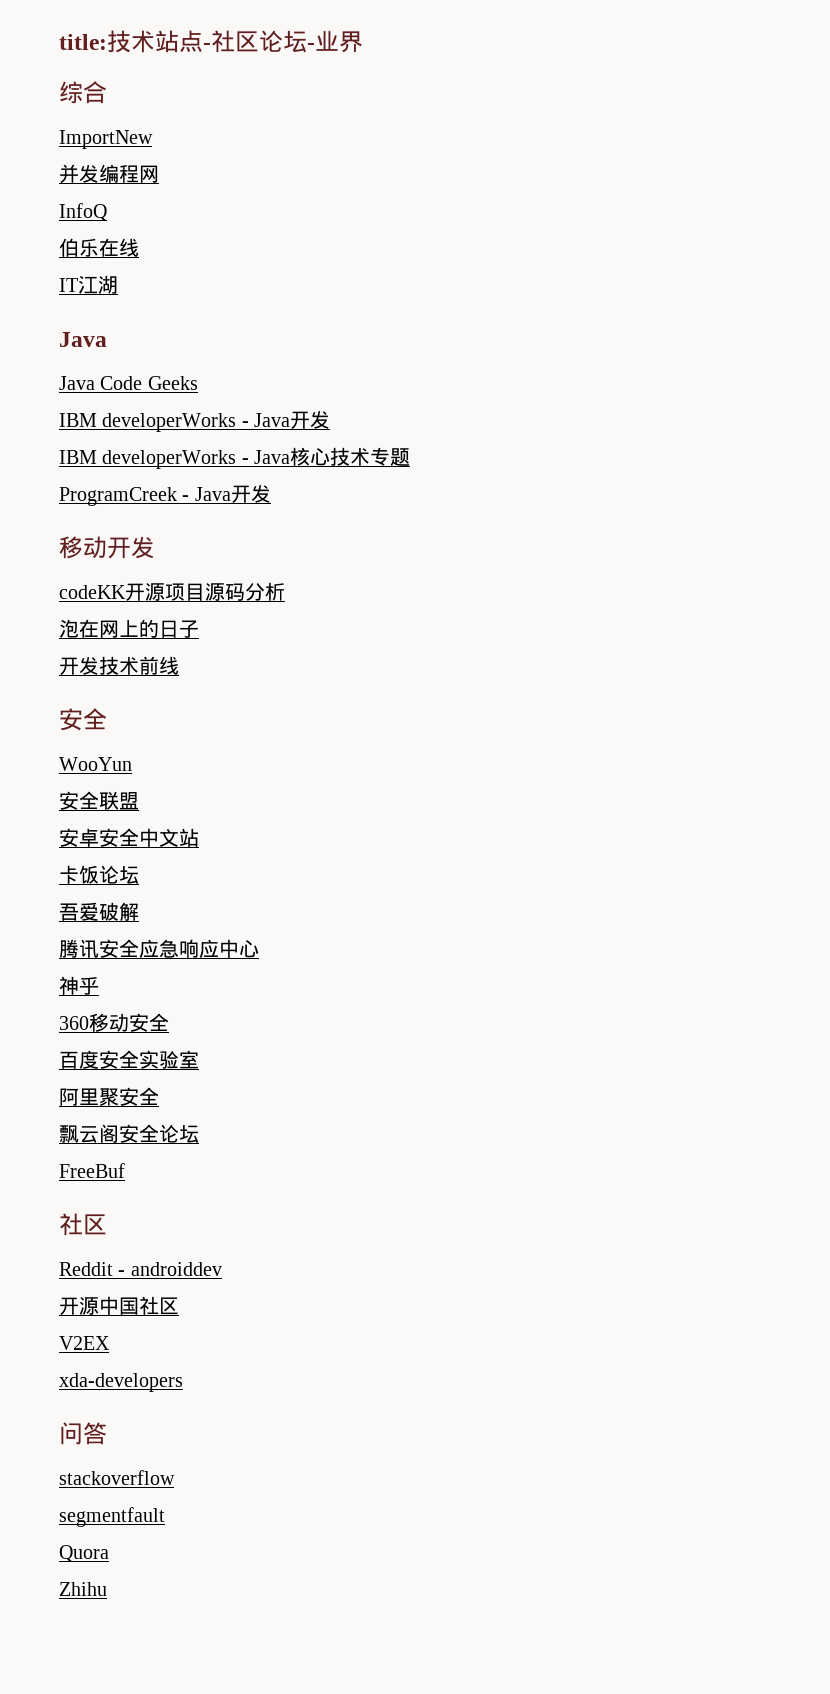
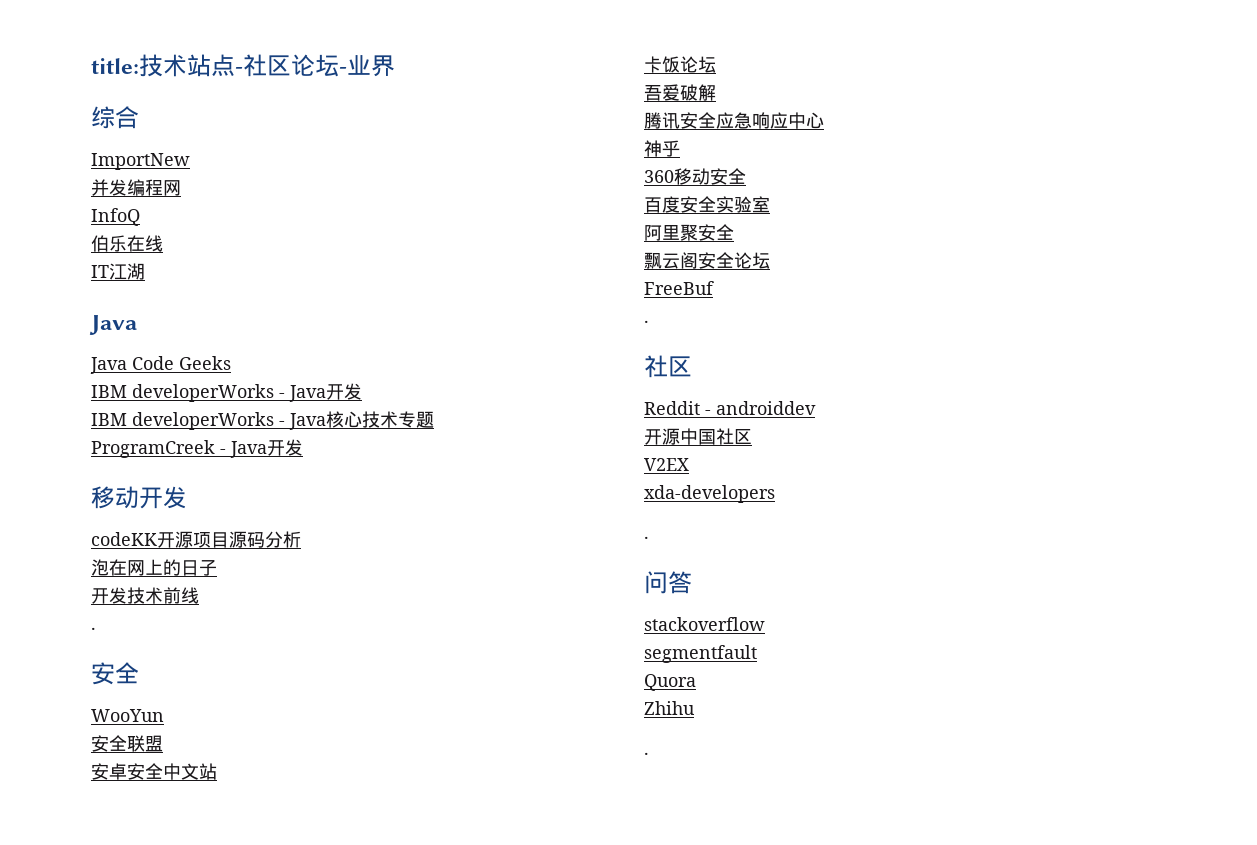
  开发技术前线
+ .
  FreeBuf
+ .
  xda-developers
+ .
  Zhihu
+ .

